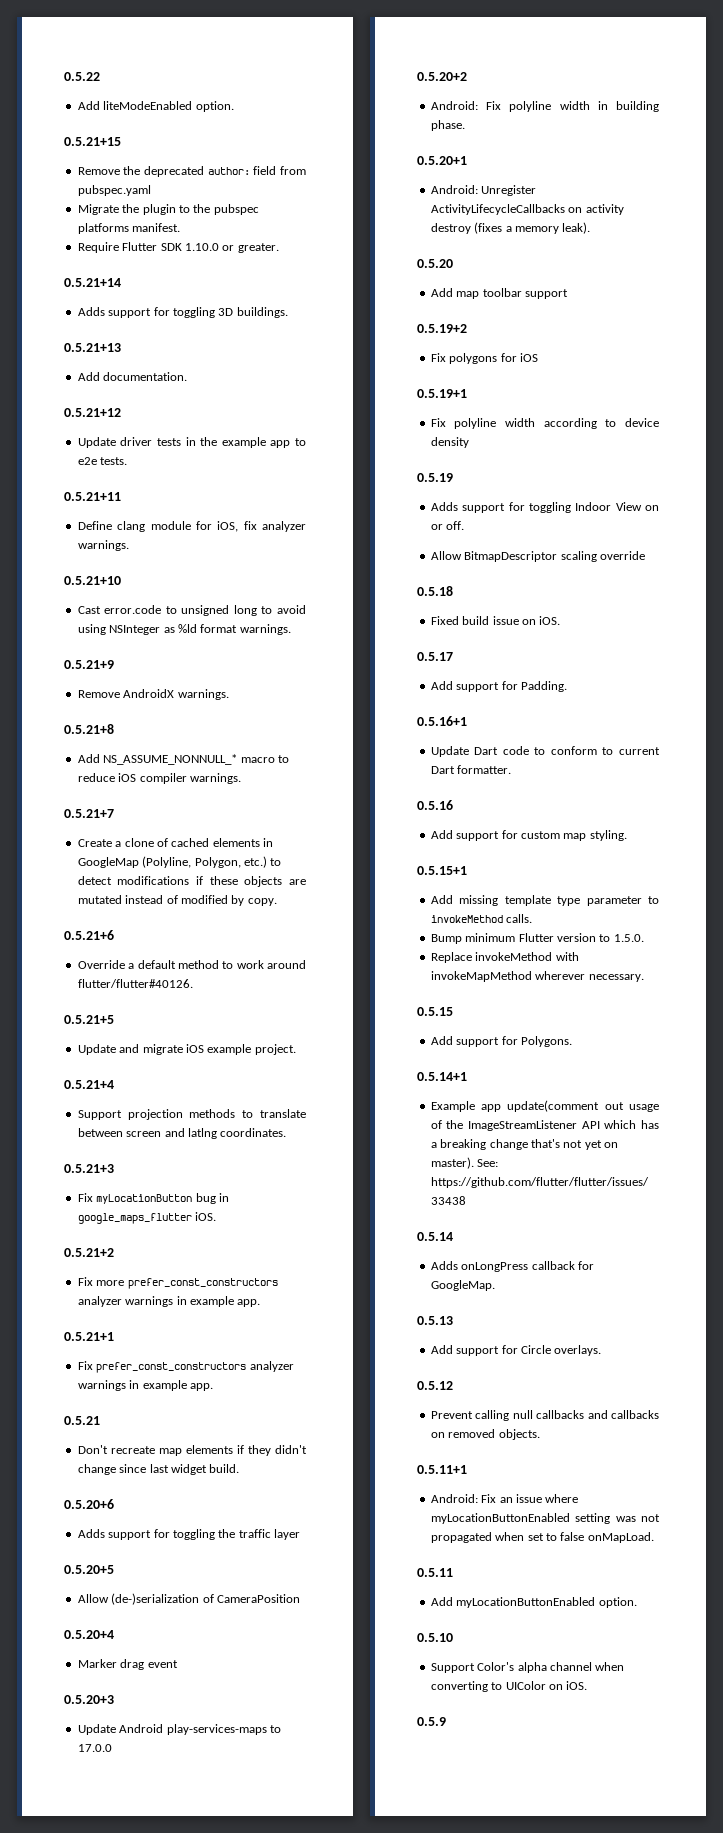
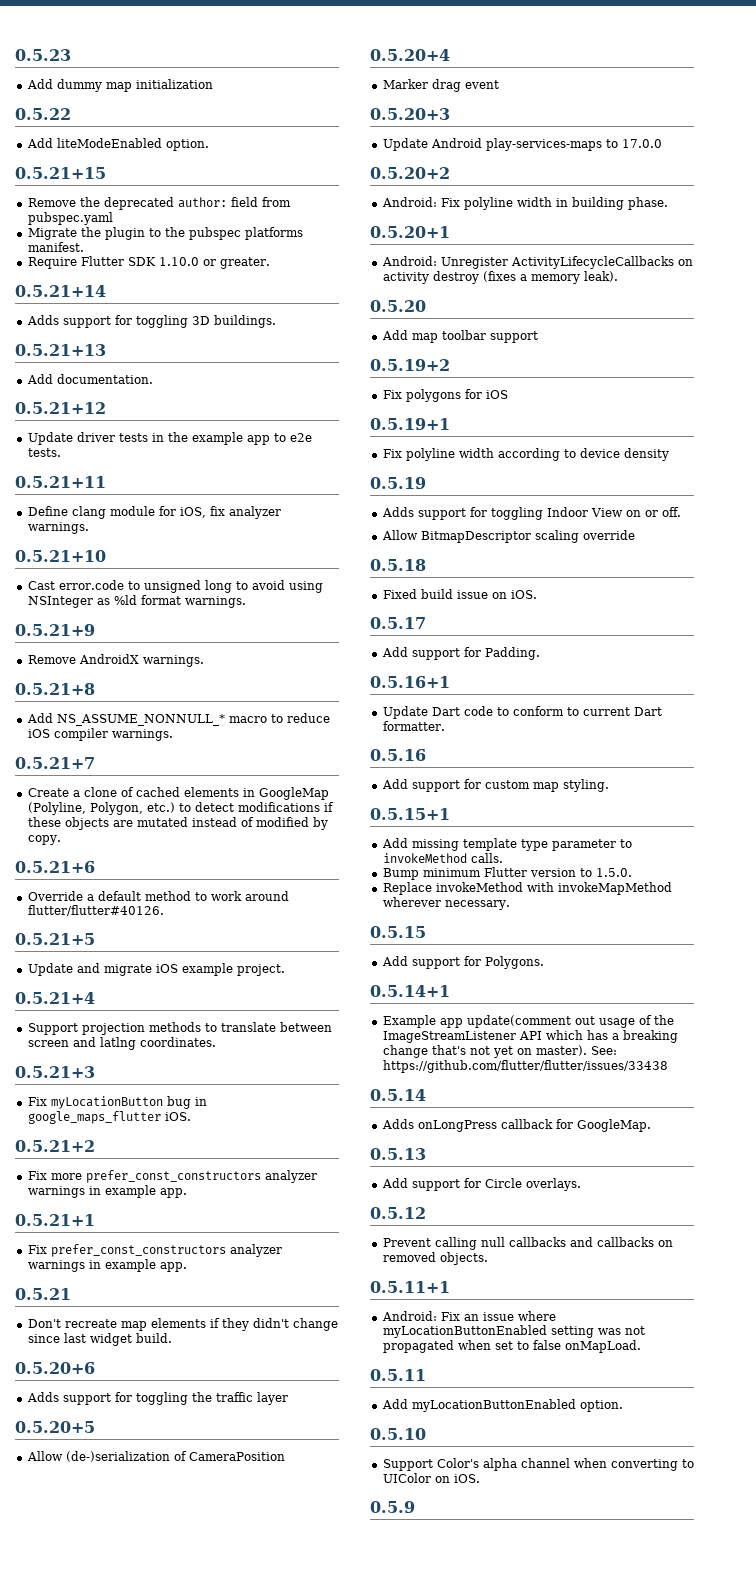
+ 0.5.23
+ Add dummy map initialization

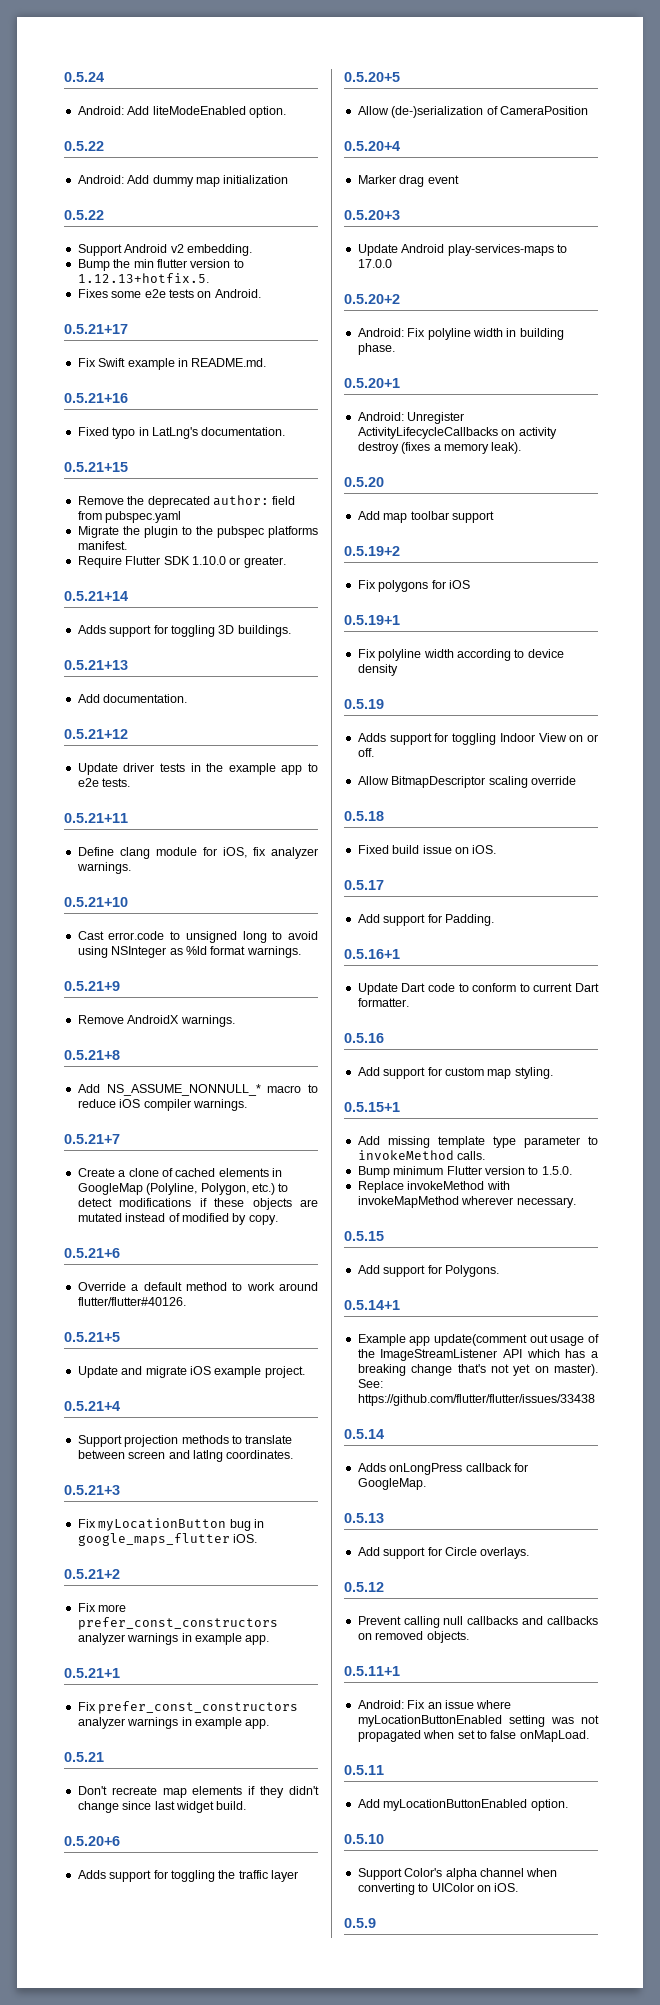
- 0.5.23
- Add dummy map initialization
+ 0.5.24
+ Android: Add liteModeEnabled option.
+ 0.5.22
+ Android: Add dummy map initialization
- Add liteModeEnabled option.
+ Support Android v2 embedding.
+ Bump the min flutter version to 1.12.13+hotfix.5.
+ Fixes some e2e tests on Android.
+ 0.5.21+17
+ Fix Swift example in README.md.
+ 0.5.21+16
+ Fixed typo in LatLng's documentation.

